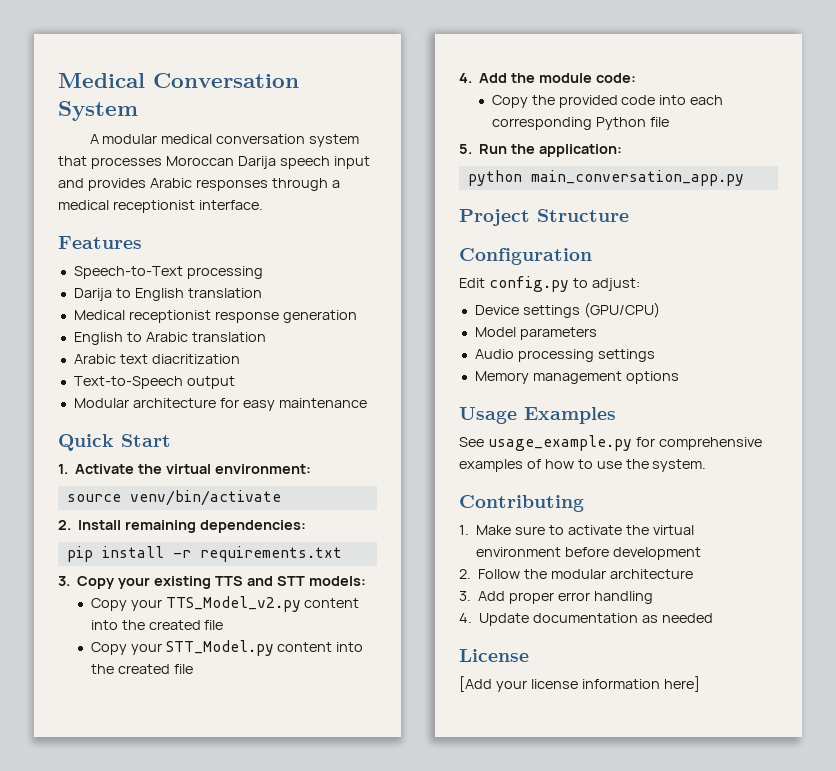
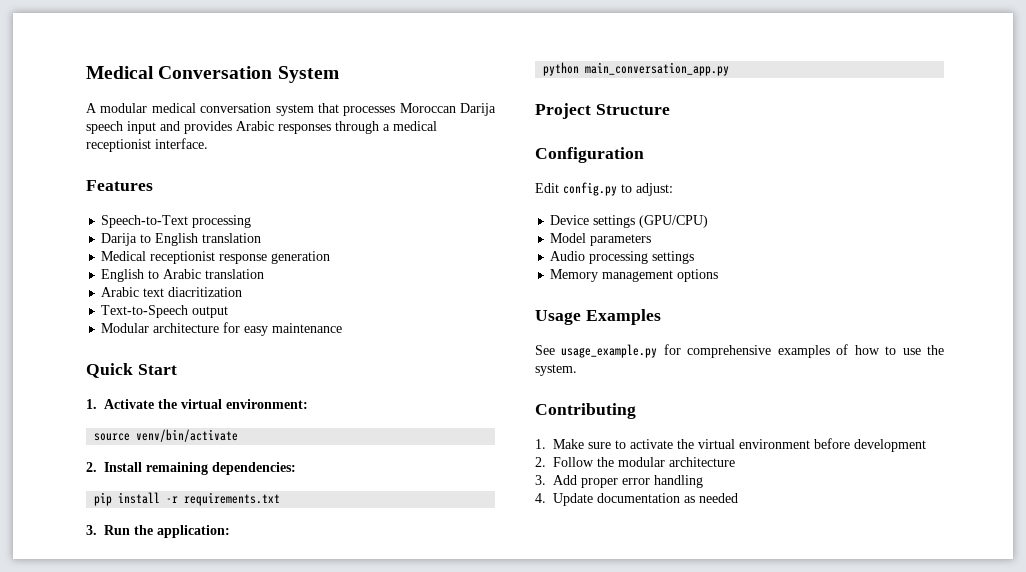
- 3. Copy your existing TTS and STT models:
- Copy your TTS_Model_v2.py content into the created file
- Copy your STT_Model.py content into the created file
- 4. Add the module code:
- Copy the provided code into each corresponding Python file
- 5. Run the application:
+ 3. Run the application:
- License
- [Add your license information here]

